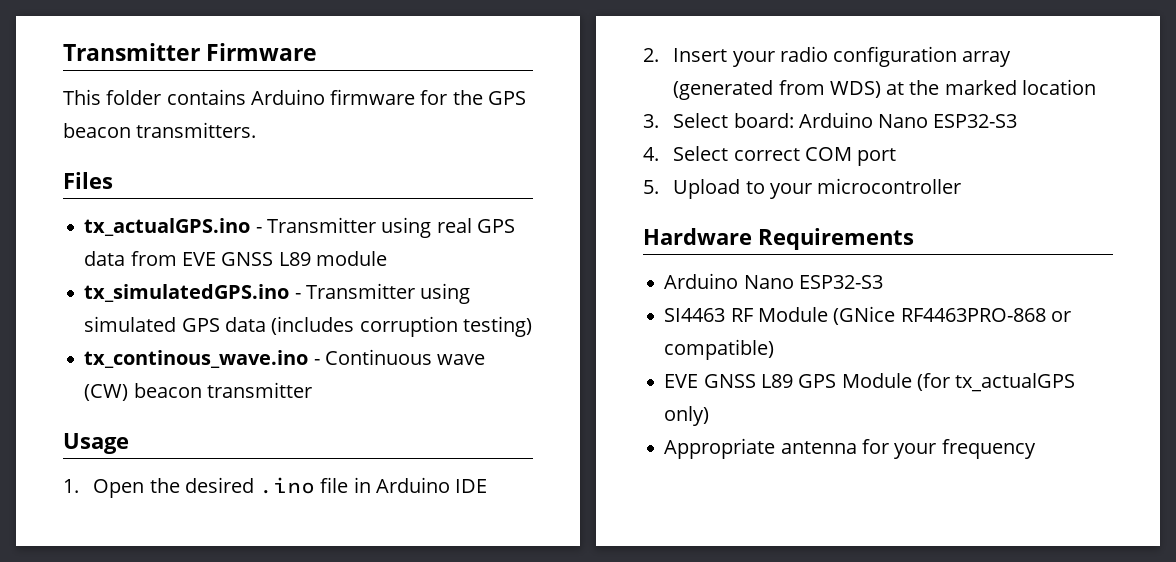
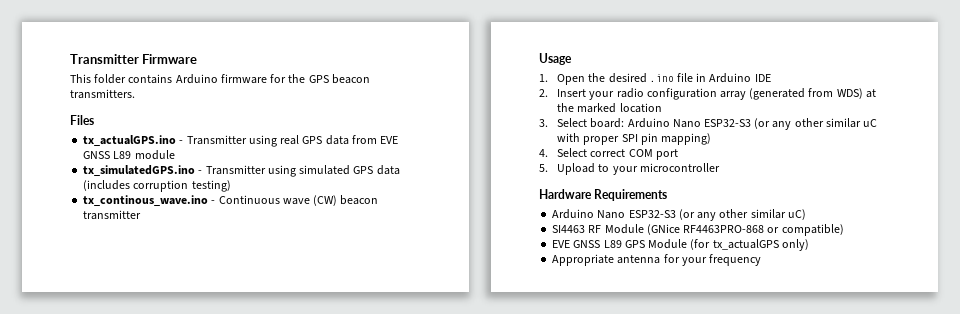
- 3. Select board: Arduino Nano ESP32-S3
+ 3. Select board: Arduino Nano ESP32-S3 (or any other similar uC with proper SPI pin mapping)
  Hardware Requirements
- Arduino Nano ESP32-S3
+ Arduino Nano ESP32-S3 (or any other similar uC)

